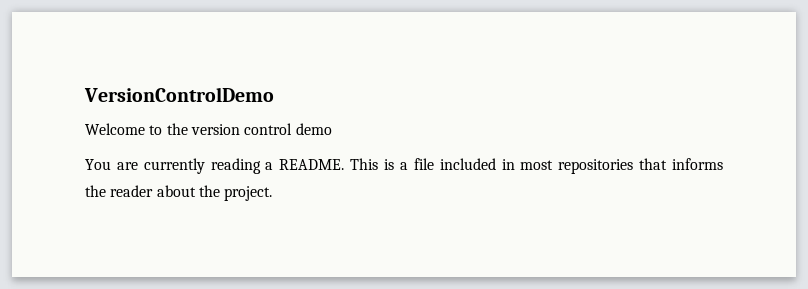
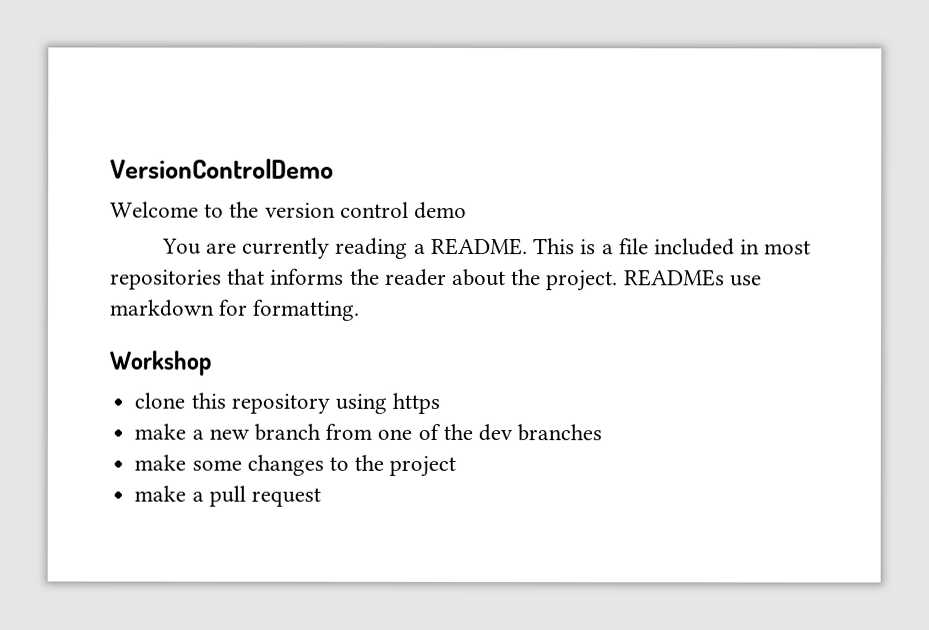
+ READMEs use markdown for formatting.
+ Workshop
+ clone this repository using https
+ make a new branch from one of the dev branches
+ make some changes to the project
+ make a pull request

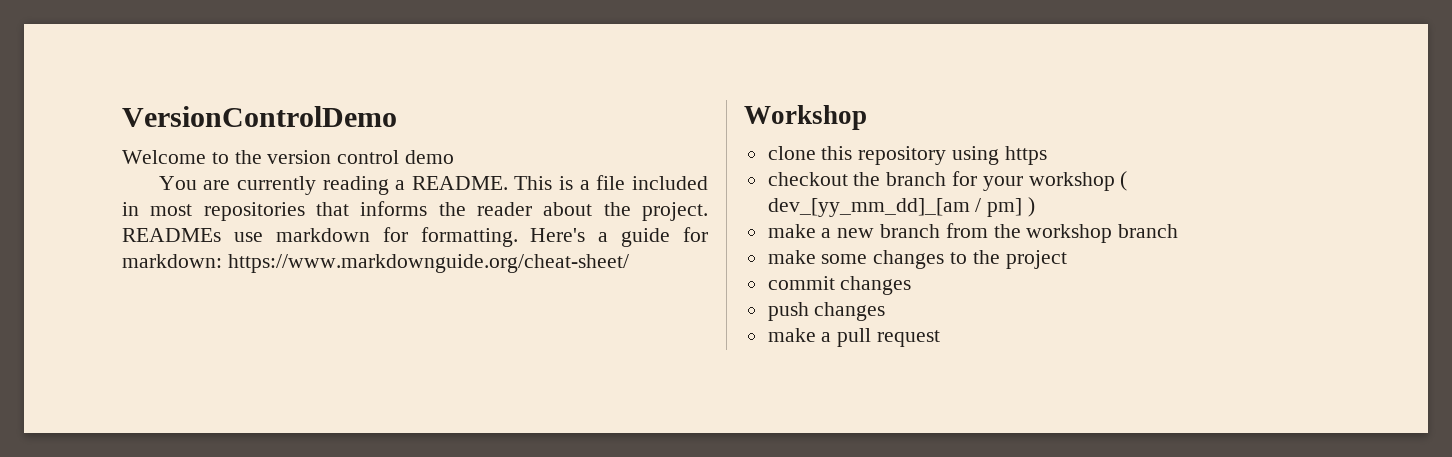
+ Here's a guide for markdown: https://www.markdownguide.org/cheat-sheet/
+ checkout the branch for your workshop ( dev_[yy_mm_dd]_[am / pm] )
- make a new branch from one of the dev branches
+ make a new branch from the workshop branch
+ commit changes
+ push changes

